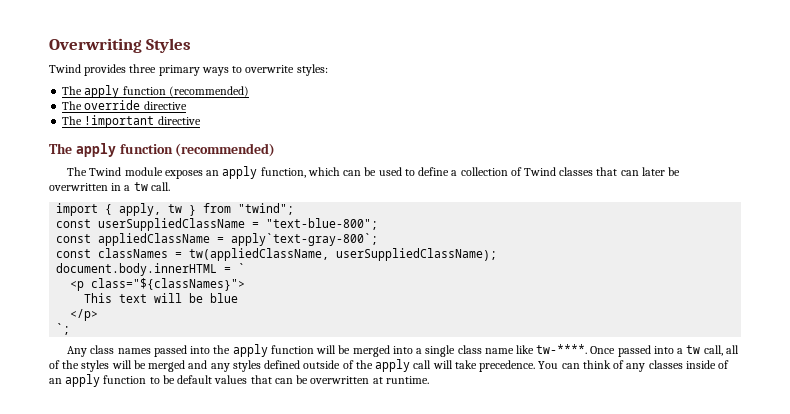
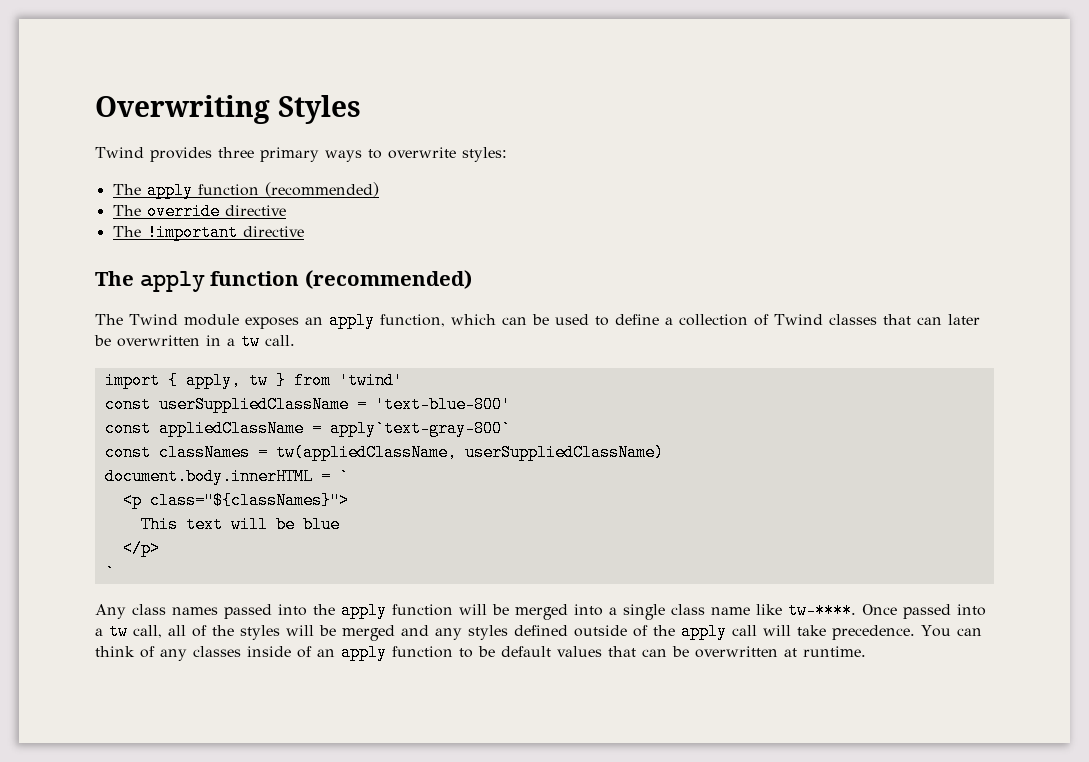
- import { apply, tw } from "twind";
+ import { apply, tw } from 'twind'
- const userSuppliedClassName = "text-blue-800";
+ const userSuppliedClassName = 'text-blue-800'
- const appliedClassName = apply`text-gray-800`;
+ const appliedClassName = apply`text-gray-800`
- const classNames = tw(appliedClassName, userSuppliedClassName);
+ const classNames = tw(appliedClassName, userSuppliedClassName)
  </p>
- `;
+ `

